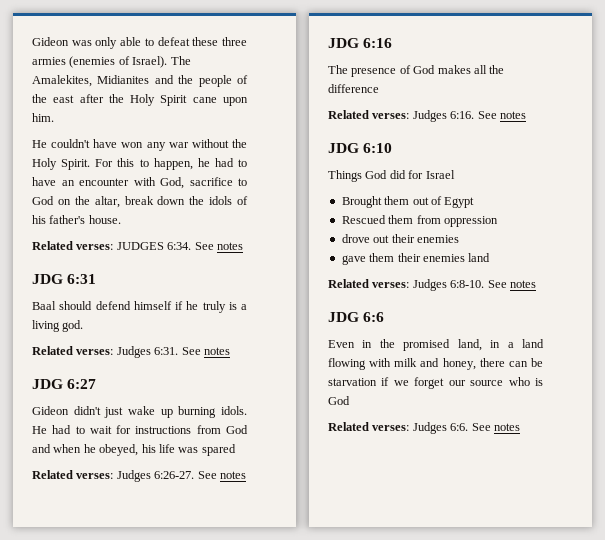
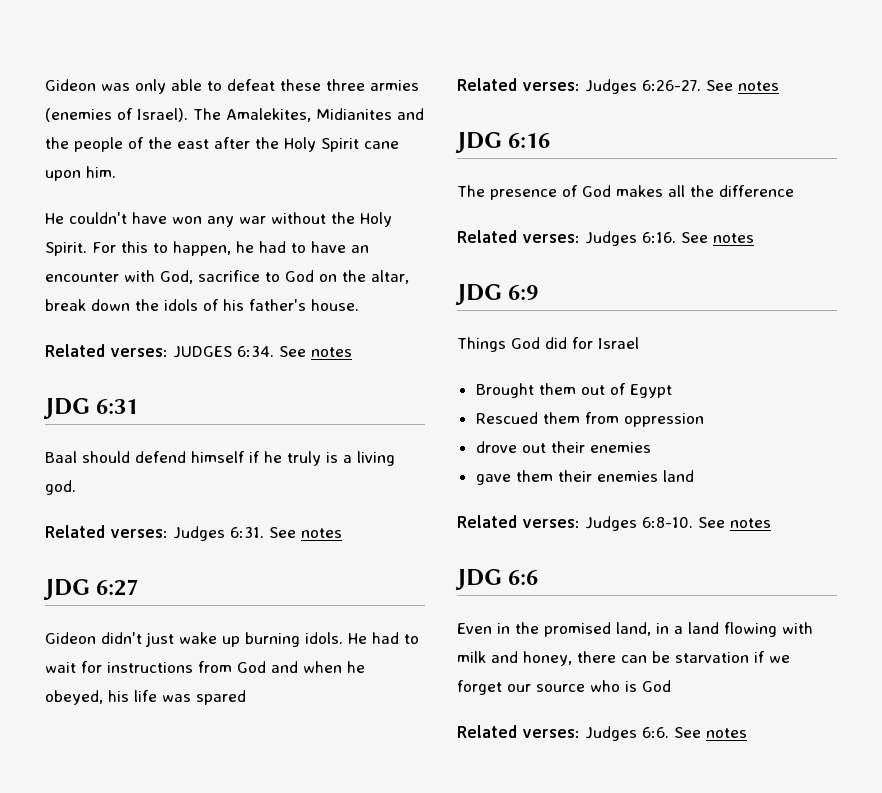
- JDG 6:10
+ JDG 6:9

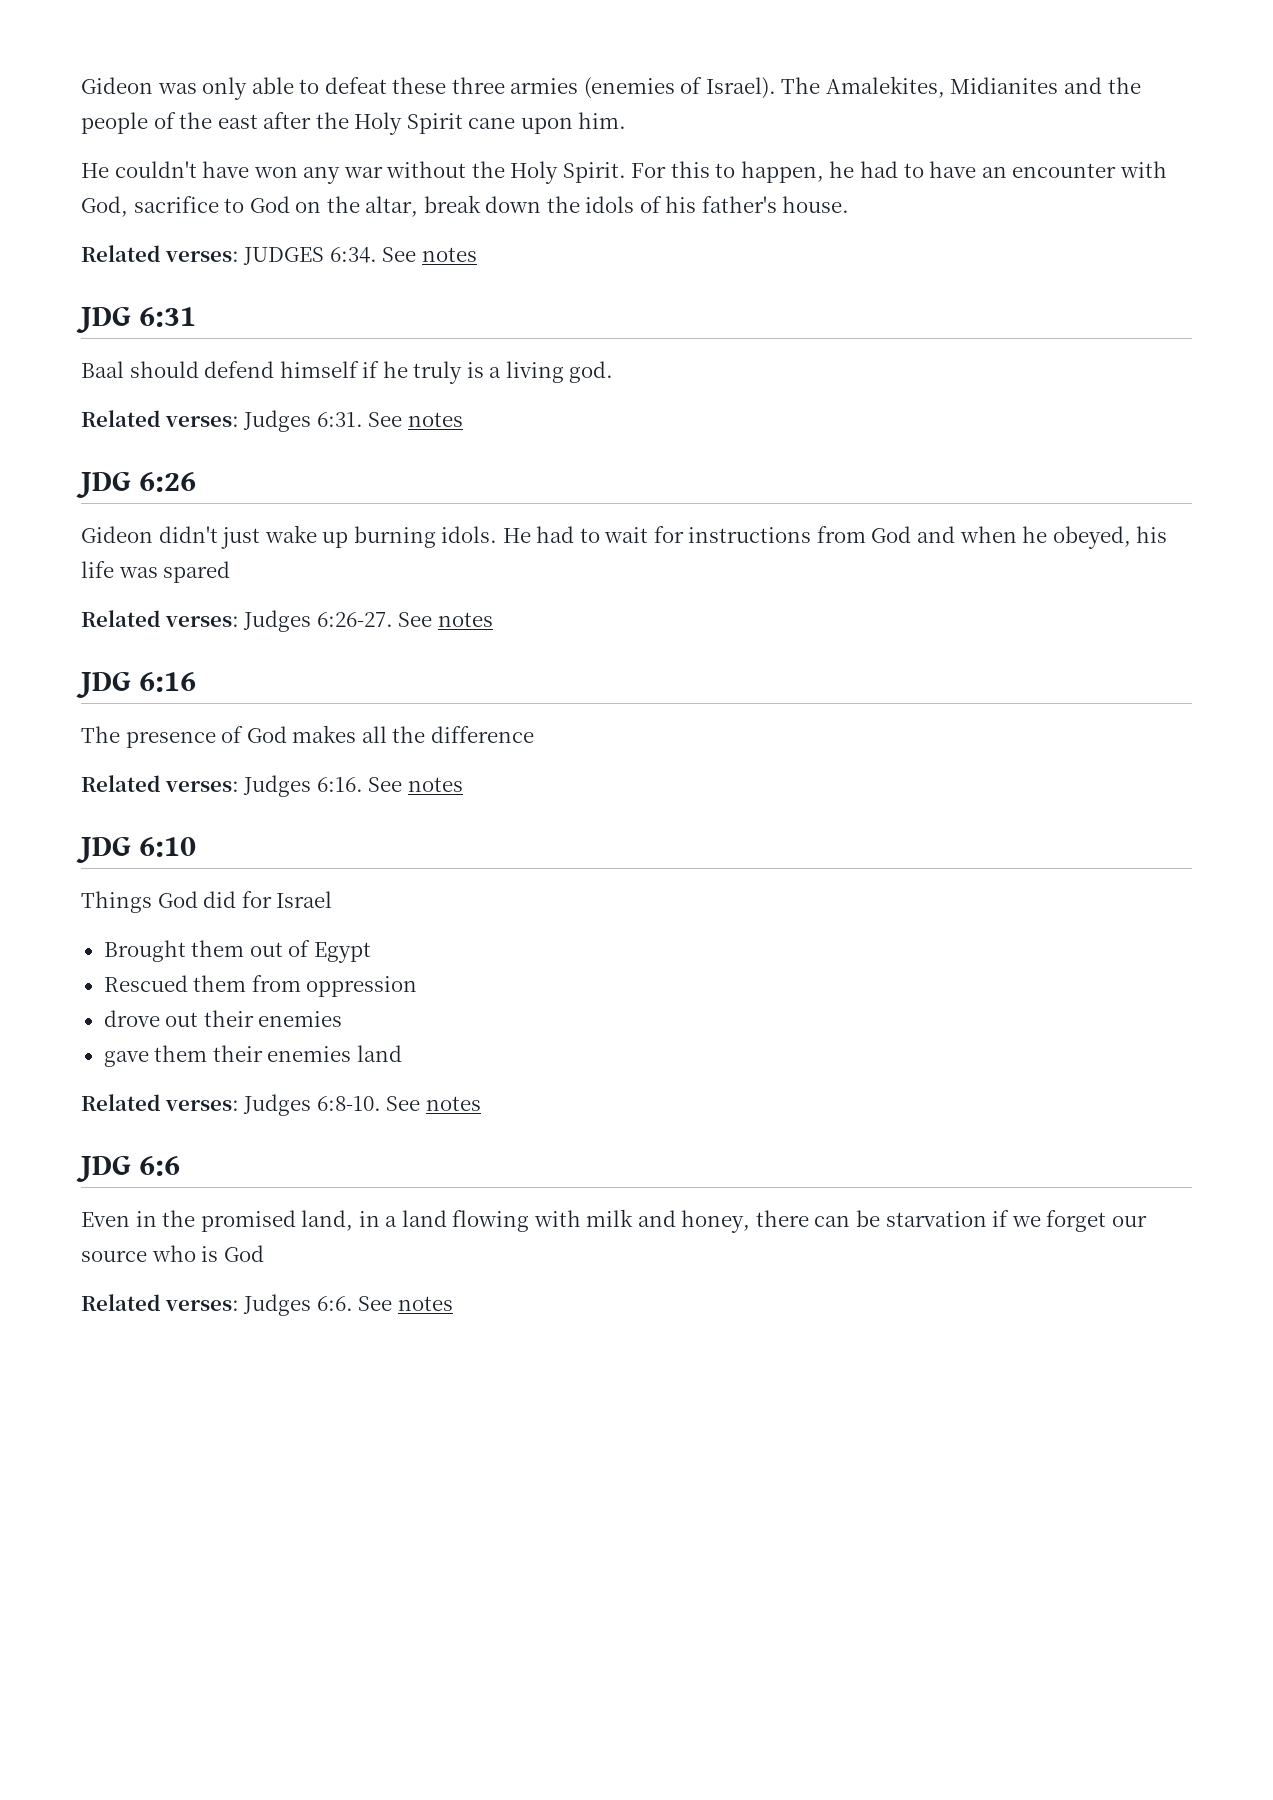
- JDG 6:27
+ JDG 6:26
- JDG 6:9
+ JDG 6:10

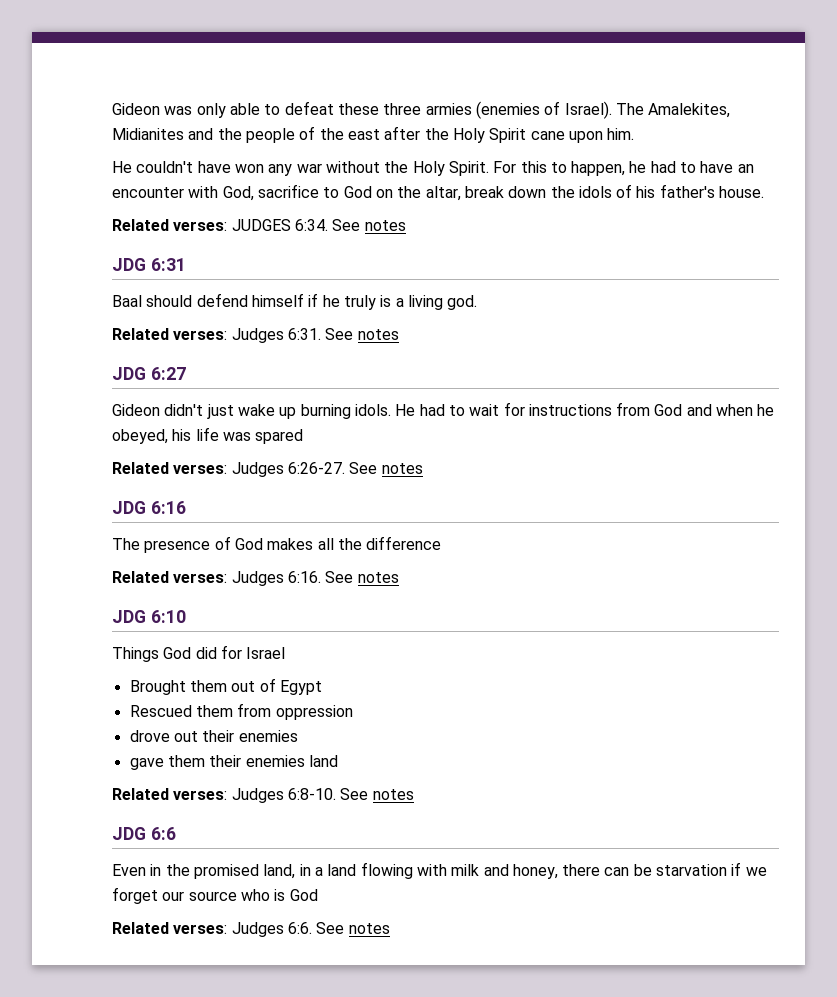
- JDG 6:26
+ JDG 6:27

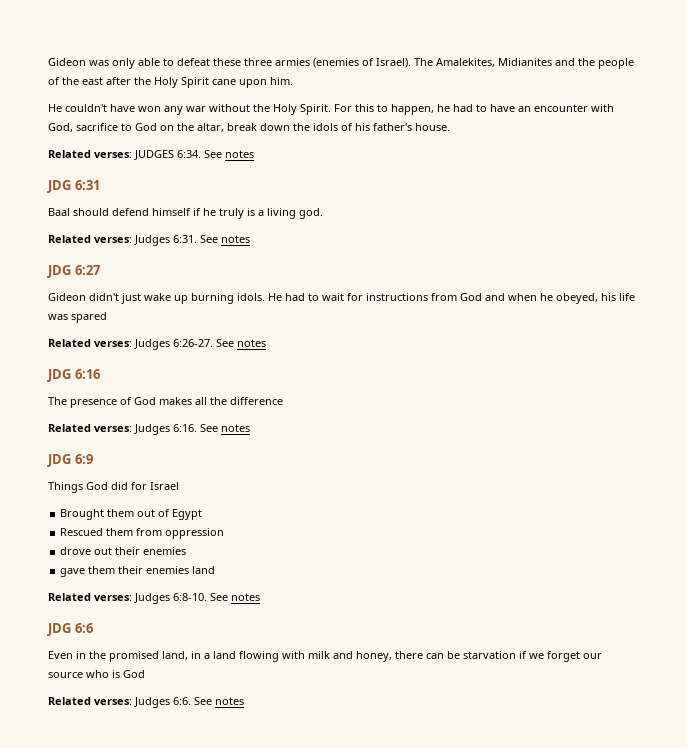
- JDG 6:10
+ JDG 6:9

